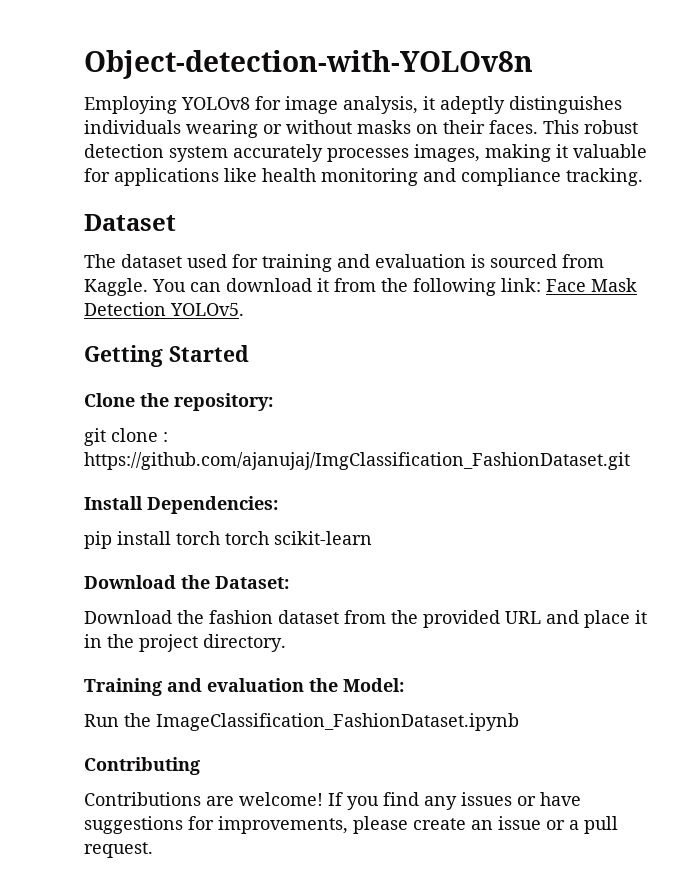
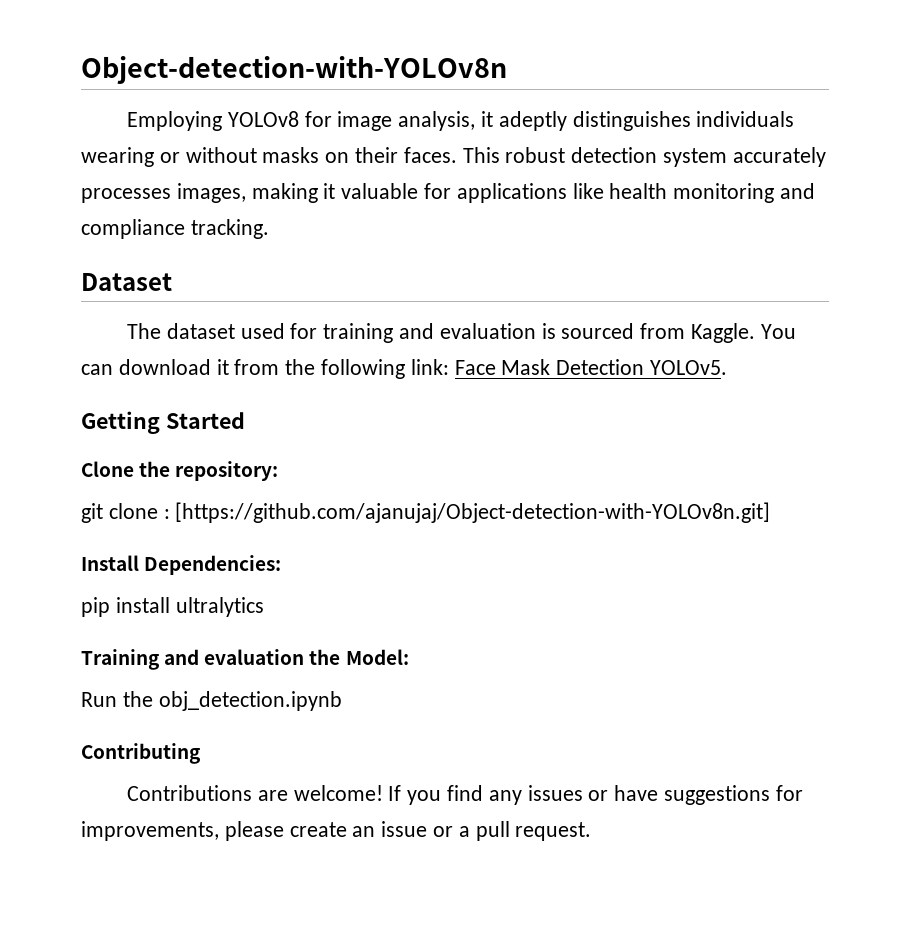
- git clone : https://github.com/ajanujaj/ImgClassification_FashionDataset.git
+ git clone : [https://github.com/ajanujaj/Object-detection-with-YOLOv8n.git]
- pip install torch torch scikit-learn
- Download the Dataset:
- Download the fashion dataset from the provided URL and place it in the project directory.
+ pip install ultralytics
- Run the ImageClassification_FashionDataset.ipynb
+ Run the obj_detection.ipynb

